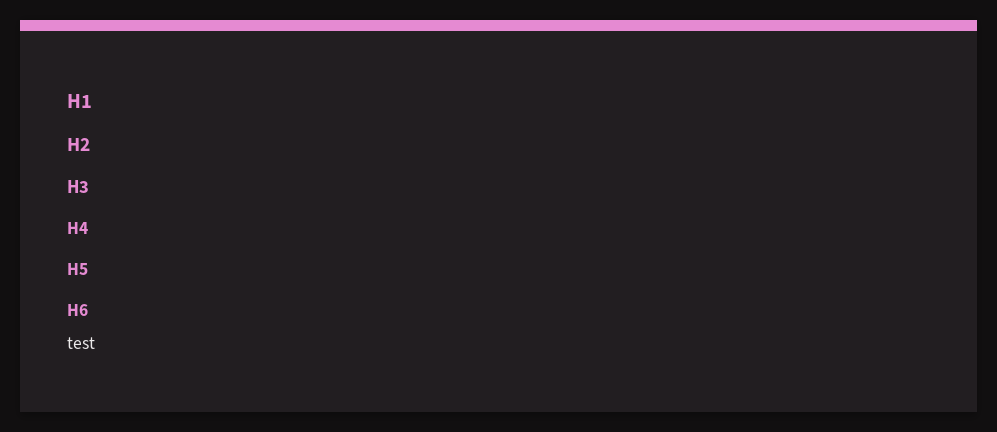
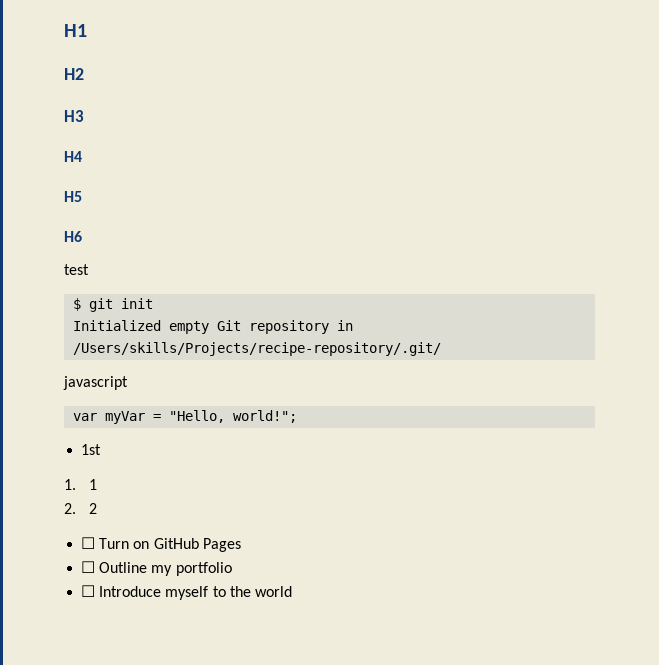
+ $ git init
+ Initialized empty Git repository in /Users/skills/Projects/recipe-repository/.git/
+ javascript
+ var myVar = "Hello, world!";
+ 1st
+ 1. 1
+ 2. 2
+ ☐ Turn on GitHub Pages
+ ☐ Outline my portfolio
+ ☐ Introduce myself to the world

